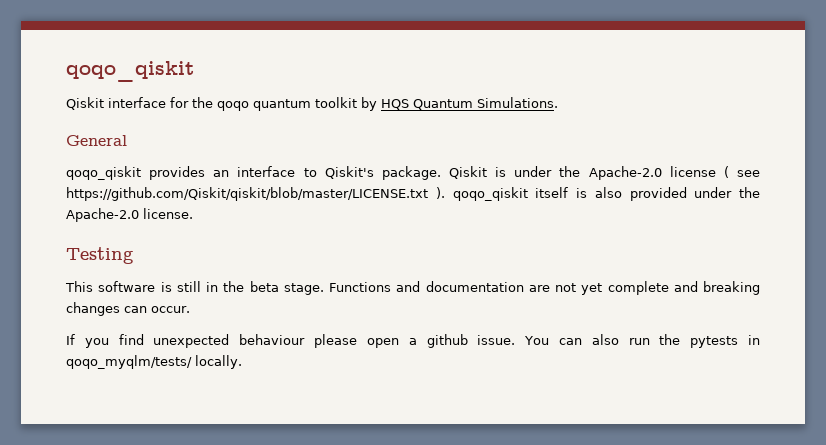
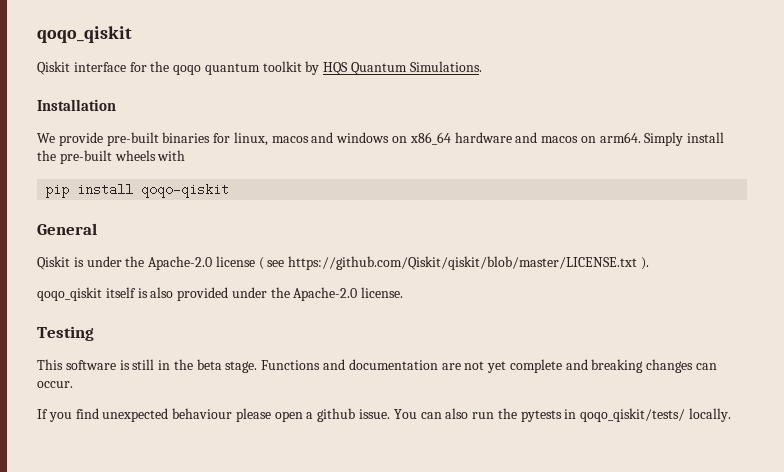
+ Installation
+ We provide pre-built binaries for linux, macos and windows on x86_64 hardware and macos on arm64. Simply install the pre-built wheels with
+ pip install qoqo-qiskit
  General
- qoqo_qiskit provides an interface to Qiskit's package. Qiskit is under the Apache-2.0 license ( see https://github.com/Qiskit/qiskit/blob/master/LICENSE.txt ). qoqo_qiskit itself is also provided under the Apache-2.0 license.
+ Qiskit is under the Apache-2.0 license ( see https://github.com/Qiskit/qiskit/blob/master/LICENSE.txt ).
+ qoqo_qiskit itself is also provided under the Apache-2.0 license.
- You can also run the pytests in qoqo_myqlm/tests/ locally.
+ You can also run the pytests in qoqo_qiskit/tests/ locally.

